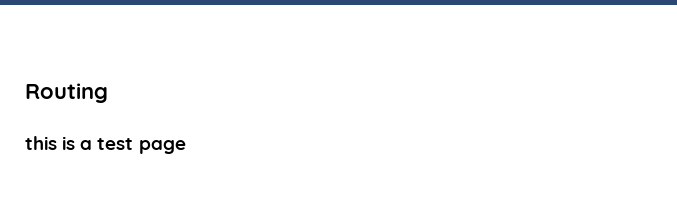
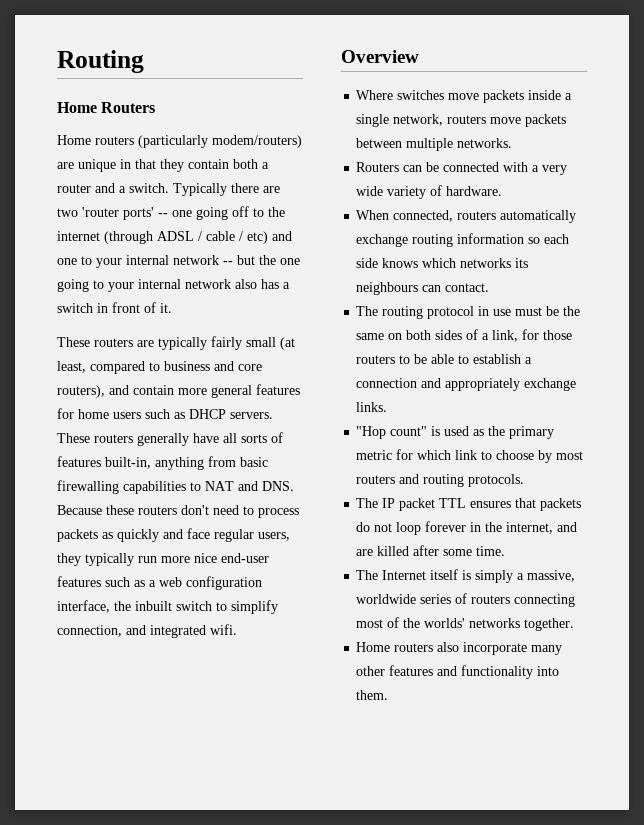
- this is a test page
+ Home Routers
+ Home routers (particularly modem/routers) are unique in that they contain both a router and a switch. Typically there are two 'router ports' -- one going off to the internet (through ADSL / cable / etc) and one to your internal network -- but the one going to your internal network also has a switch in front of it.
+ These routers are typically fairly small (at least, compared to business and core routers), and contain more general features for home users such as DHCP servers. These routers generally have all sorts of features built-in, anything from basic firewalling capabilities to NAT and DNS. Because these routers don't need to process packets as quickly and face regular users, they typically run more nice end-user features such as a web configuration interface, the inbuilt switch to simplify connection, and integrated wifi.
+ Overview
+ Where switches move packets inside a single network, routers move packets between multiple networks.
+ Routers can be connected with a very wide variety of hardware.
+ When connected, routers automatically exchange routing information so each side knows which networks its neighbours can contact.
+ The routing protocol in use must be the same on both sides of a link, for those routers to be able to establish a connection and appropriately exchange links.
+ "Hop count" is used as the primary metric for which link to choose by most routers and routing protocols.
+ The IP packet TTL ensures that packets do not loop forever in the internet, and are killed after some time.
+ The Internet itself is simply a massive, worldwide series of routers connecting most of the worlds' networks together.
+ Home routers also incorporate many other features and functionality into them.

